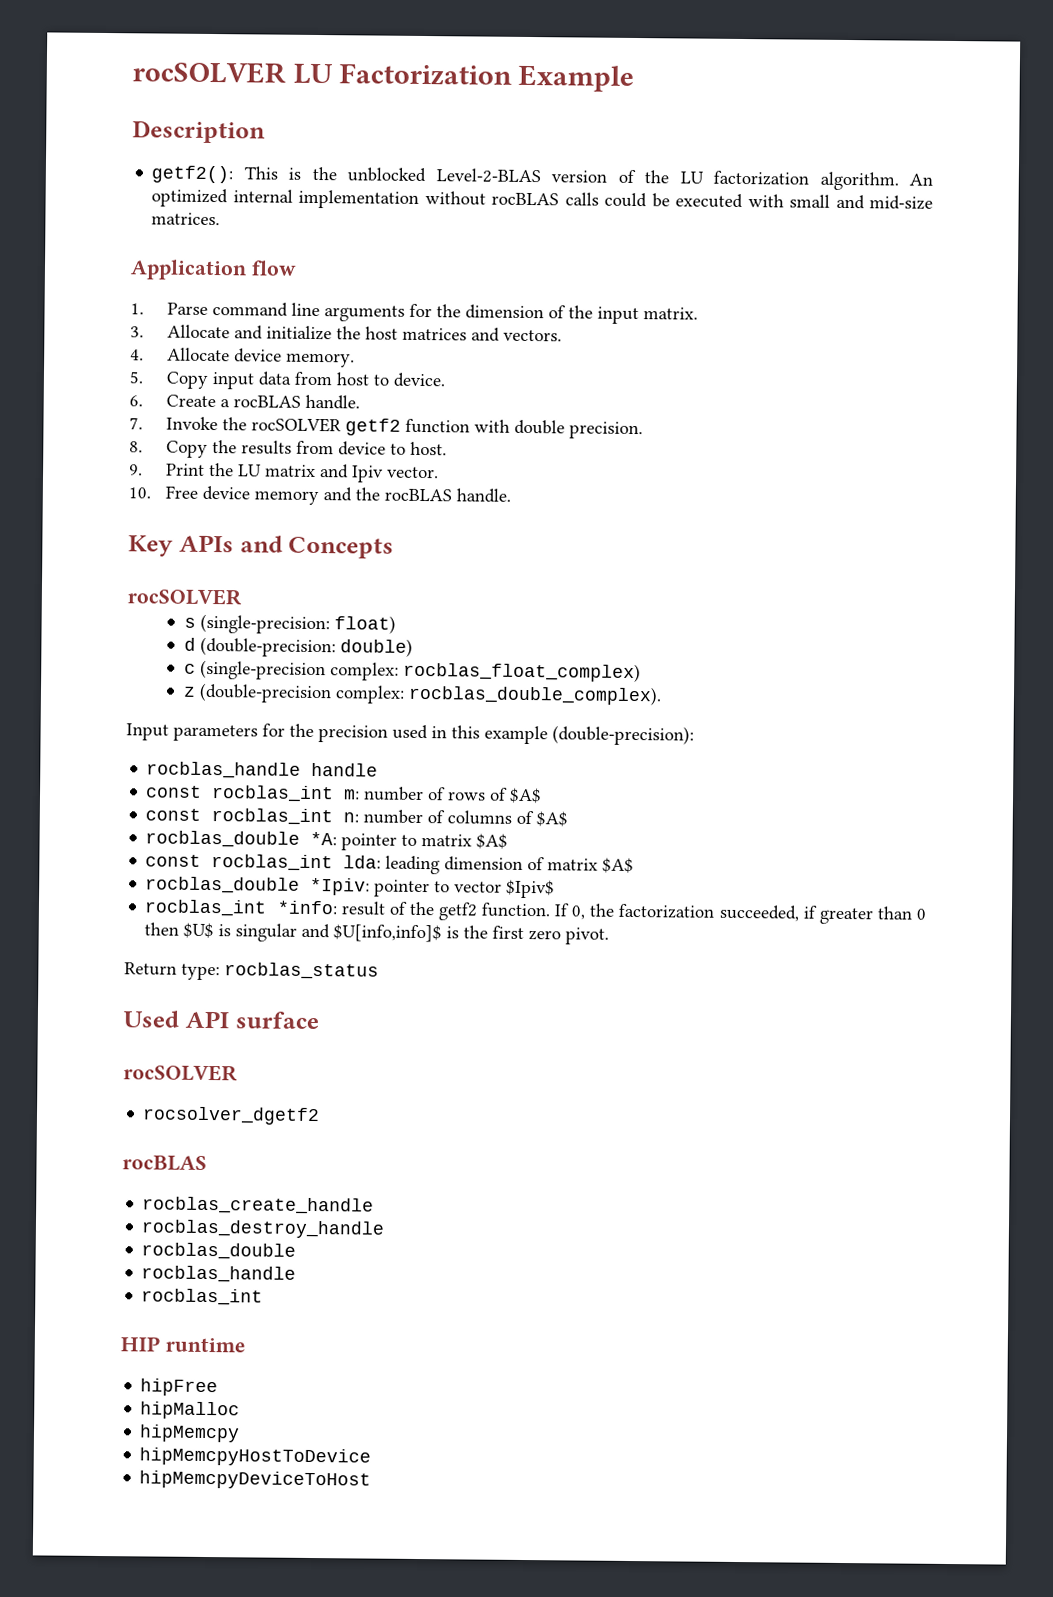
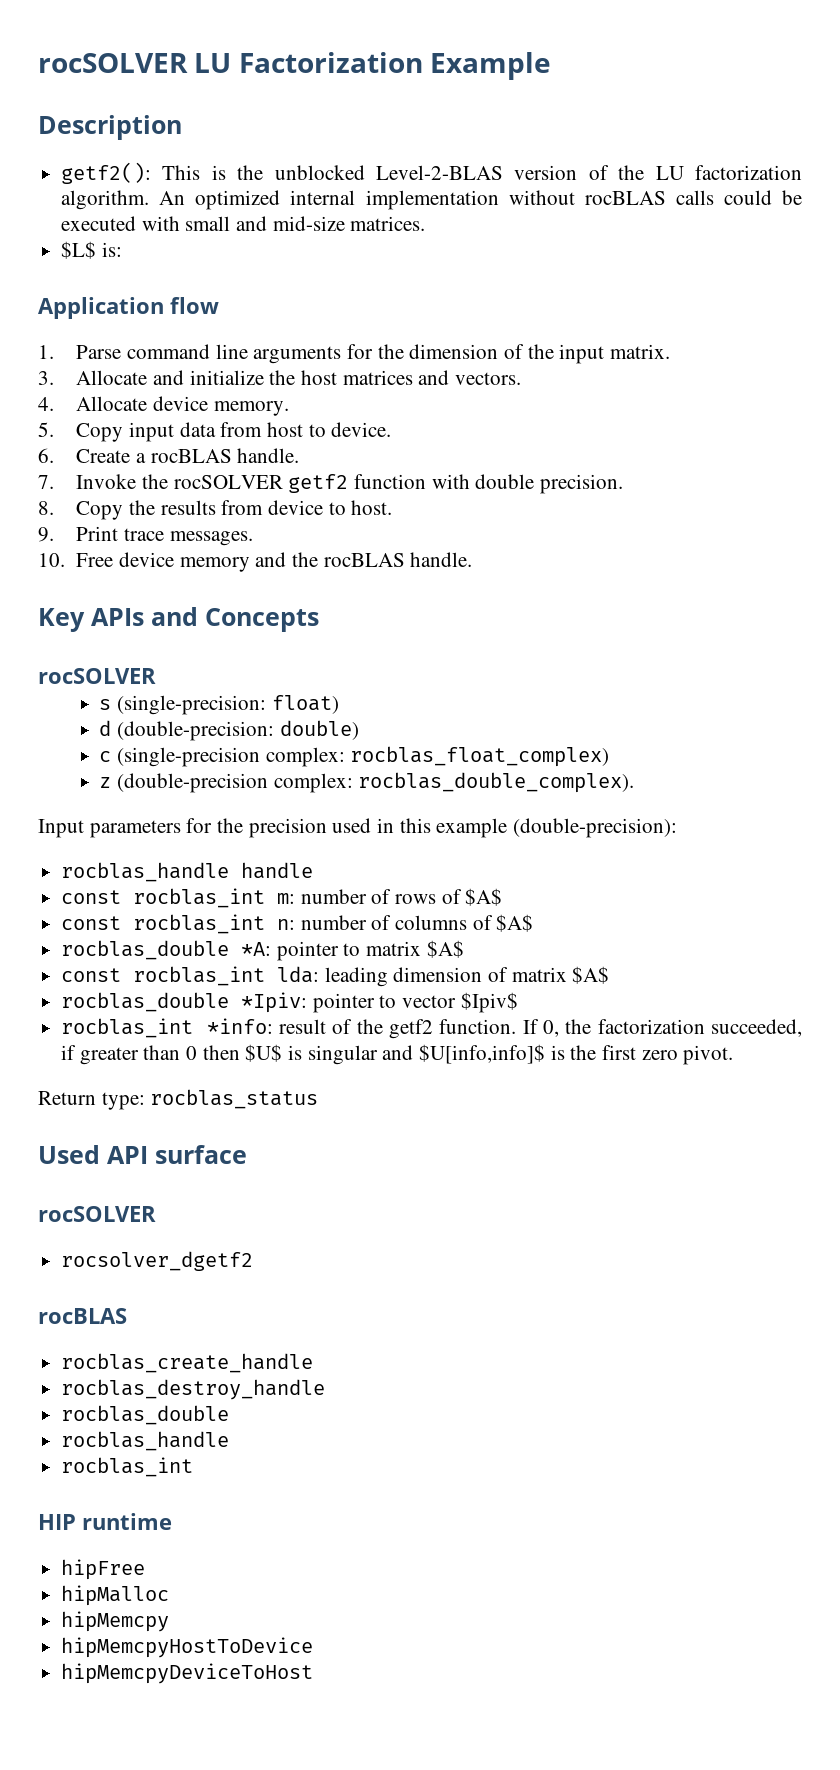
+ $L$ is:
- 9. Print the LU matrix and Ipiv vector.
+ 9. Print trace messages.

